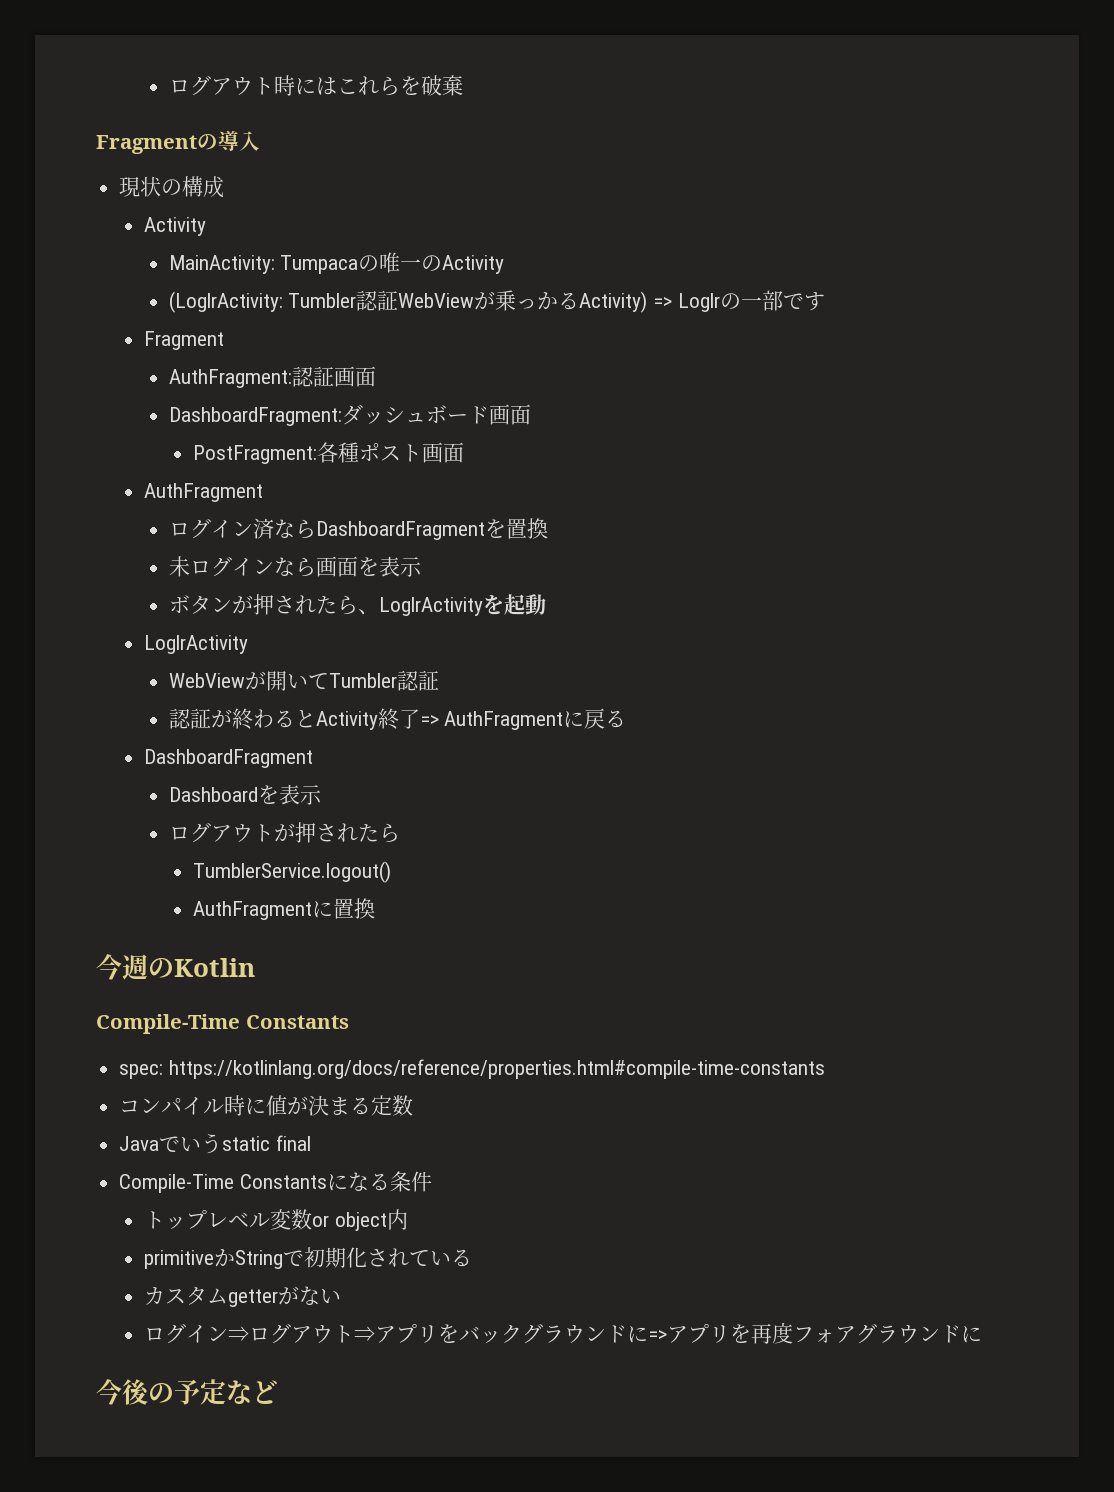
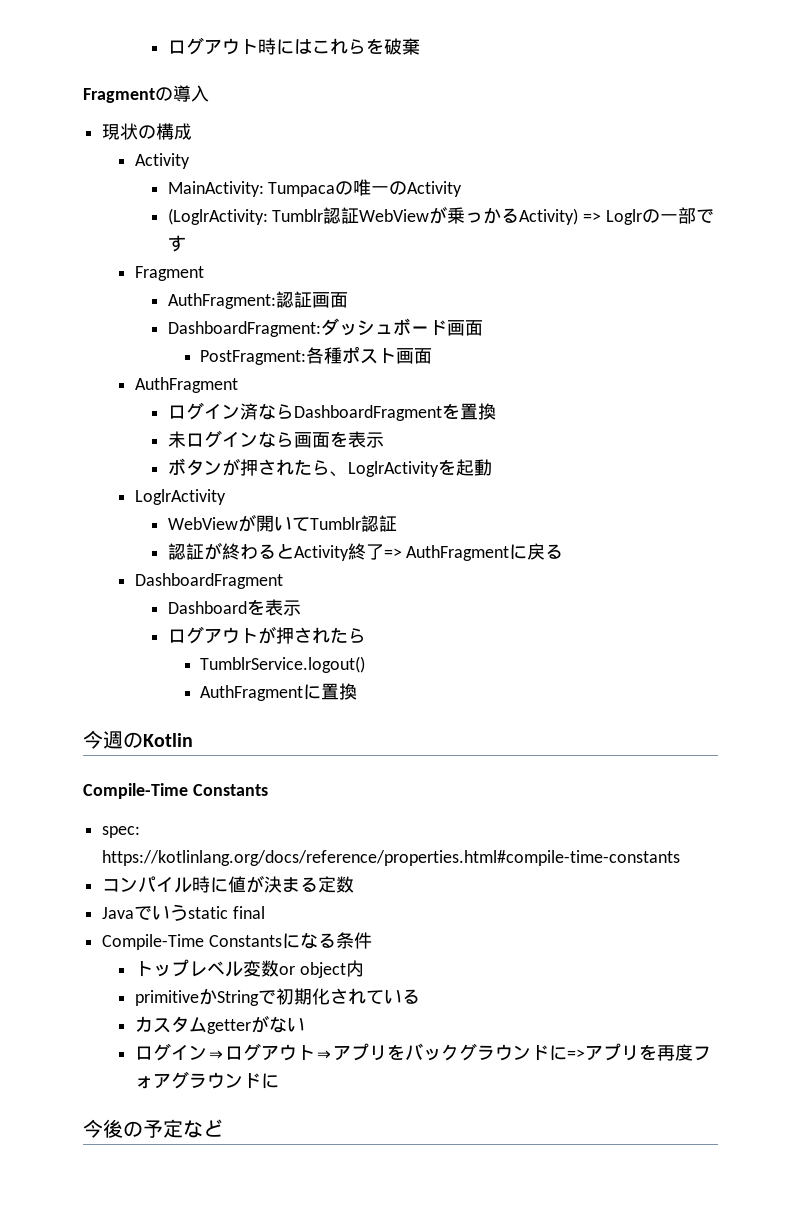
- (LoglrActivity: Tumbler認証WebViewが乗っかるActivity) => Loglrの一部です
+ (LoglrActivity: Tumblr認証WebViewが乗っかるActivity) => Loglrの一部です
- WebViewが開いてTumbler認証
+ WebViewが開いてTumblr認証
- TumblerService.logout()
+ TumblrService.logout()

